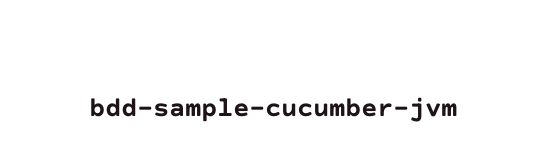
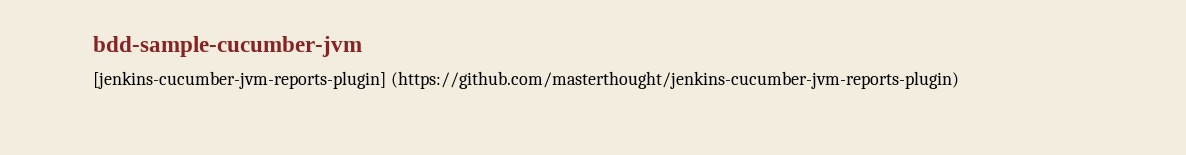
+ [jenkins-cucumber-jvm-reports-plugin] (https://github.com/masterthought/jenkins-cucumber-jvm-reports-plugin)

